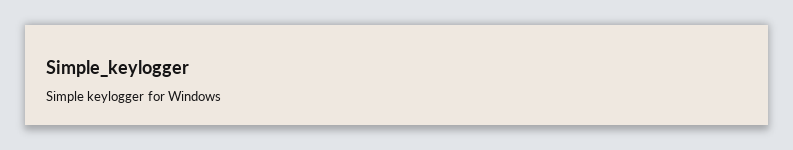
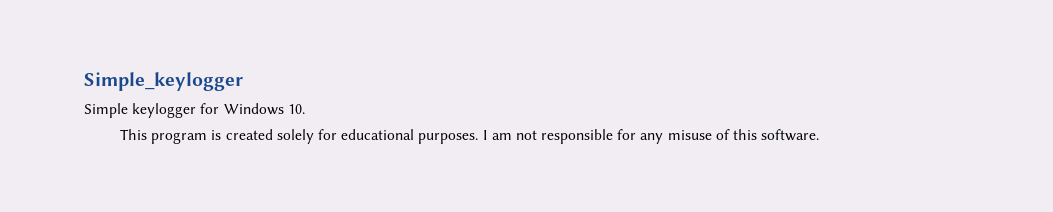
- Simple keylogger for Windows
+ Simple keylogger for Windows 10.
+ This program is created solely for educational purposes. I am not responsible for any misuse of this software.

